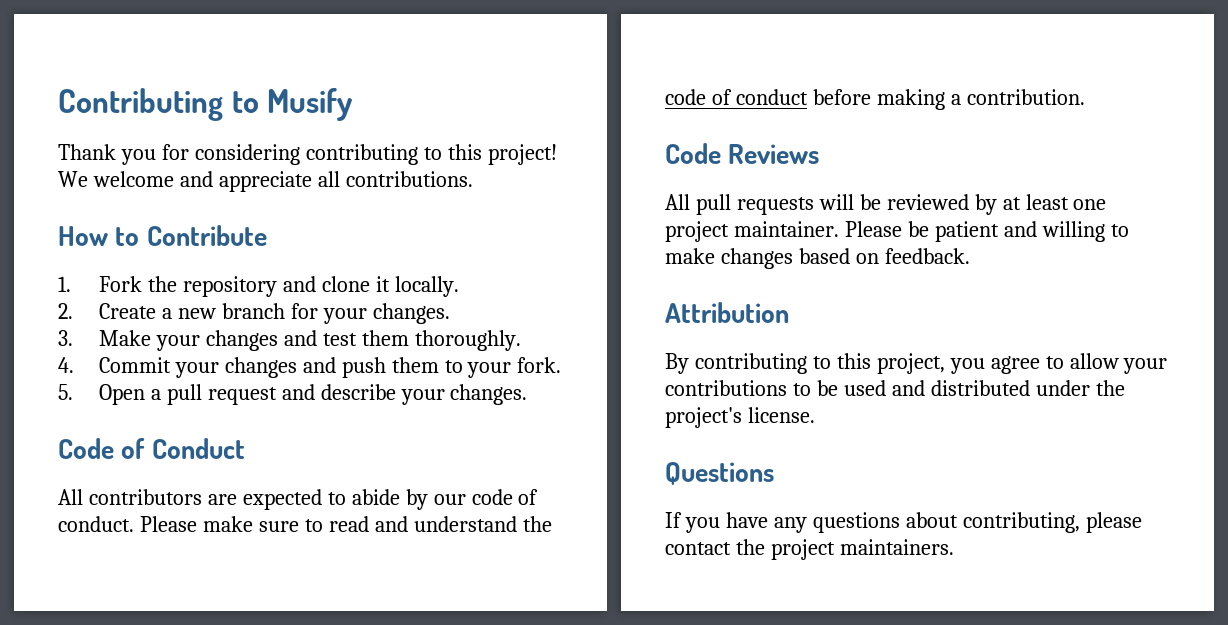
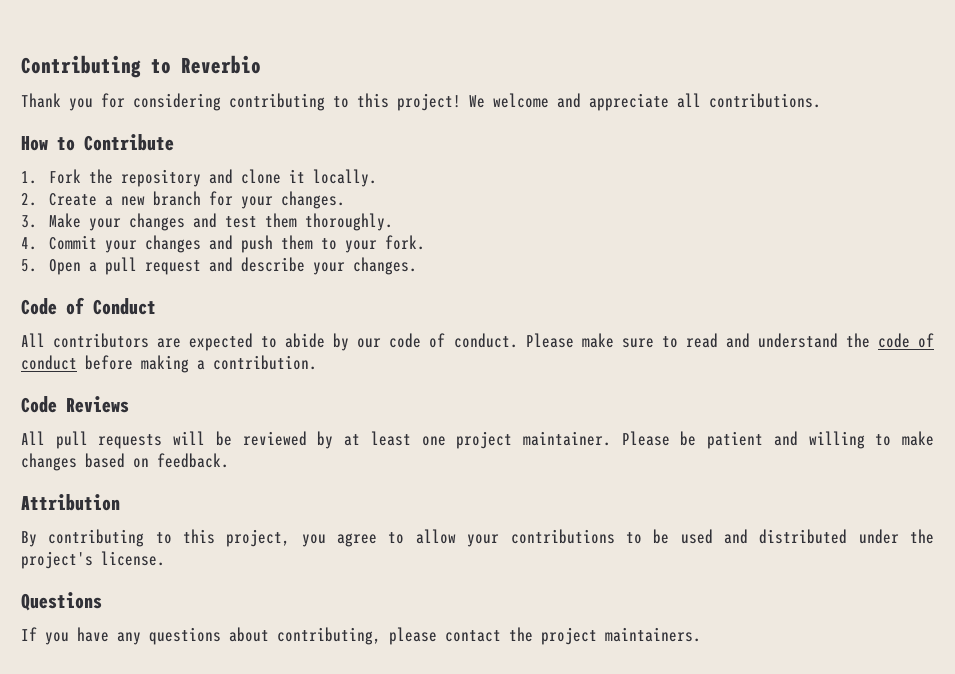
- Contributing to Musify
+ Contributing to Reverbio

